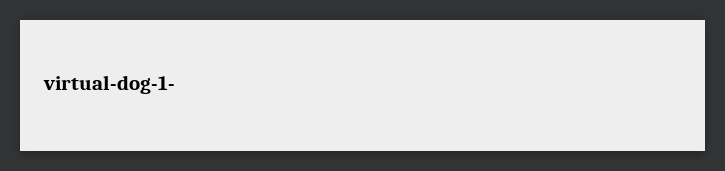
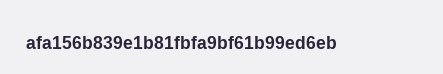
- virtual-dog-1-
+ afa156b839e1b81fbfa9bf61b99ed6eb

